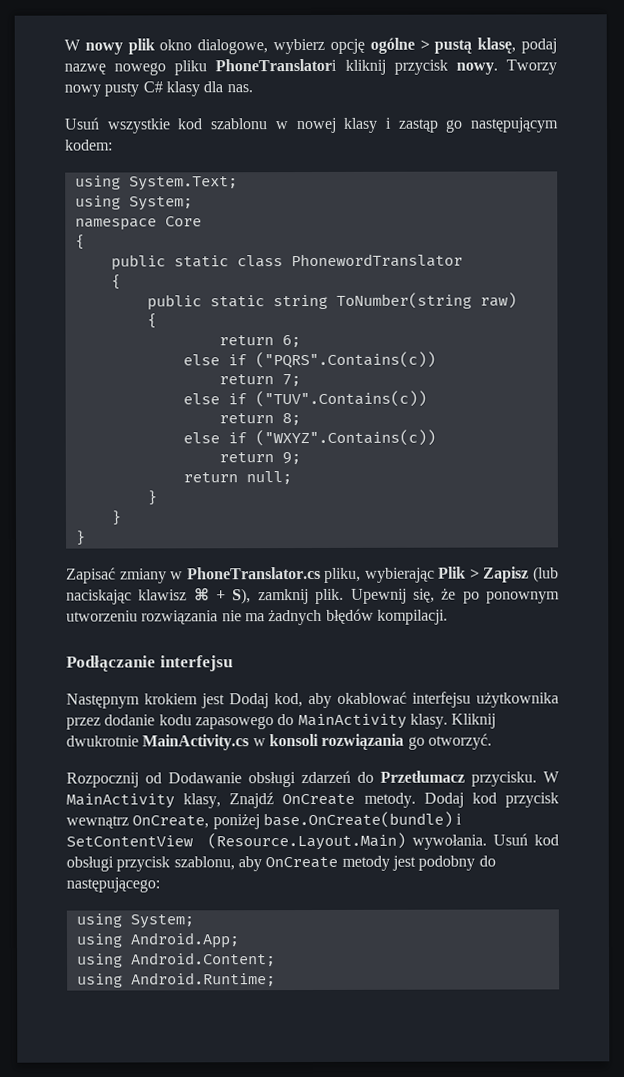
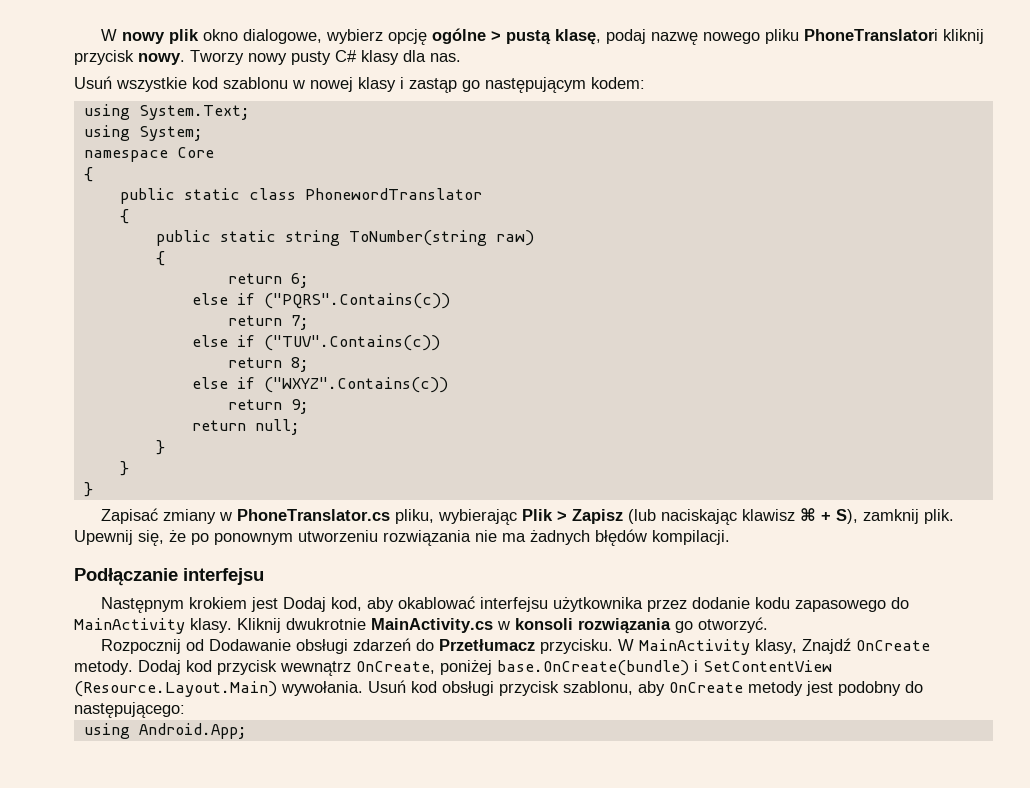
  Usuń kod obsługi przycisk szablonu, aby OnCreate metody jest podobny do następującego:
- using System;
- using Android.Content;
- using Android.Runtime;

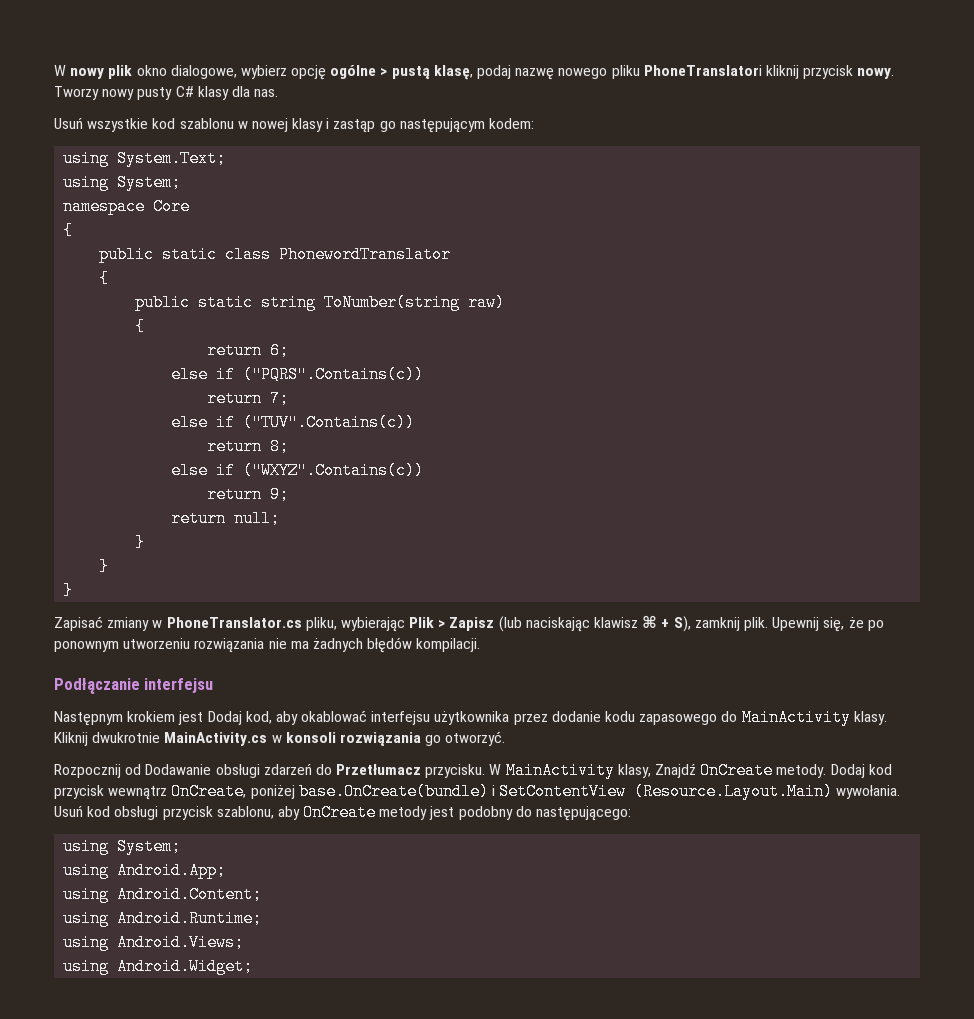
  Usuń kod obsługi przycisk szablonu, aby OnCreate metody jest podobny do następującego:
+ using System;
+ using Android.Content;
+ using Android.Runtime;
+ using Android.Views;
+ using Android.Widget;

